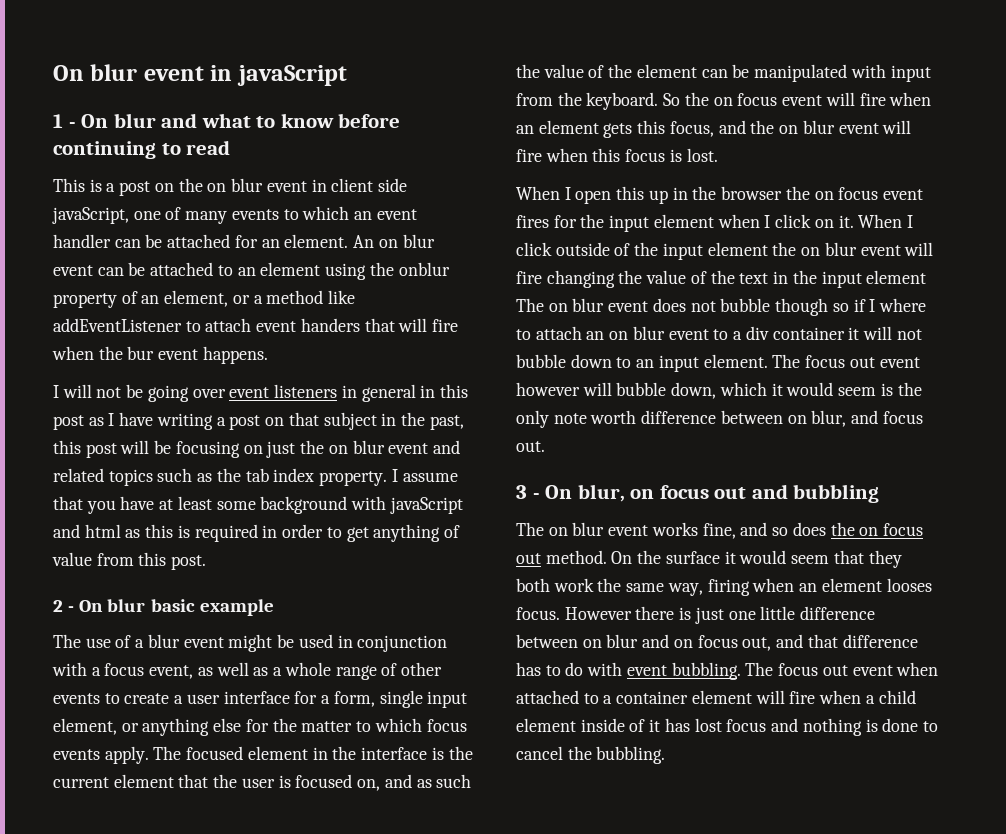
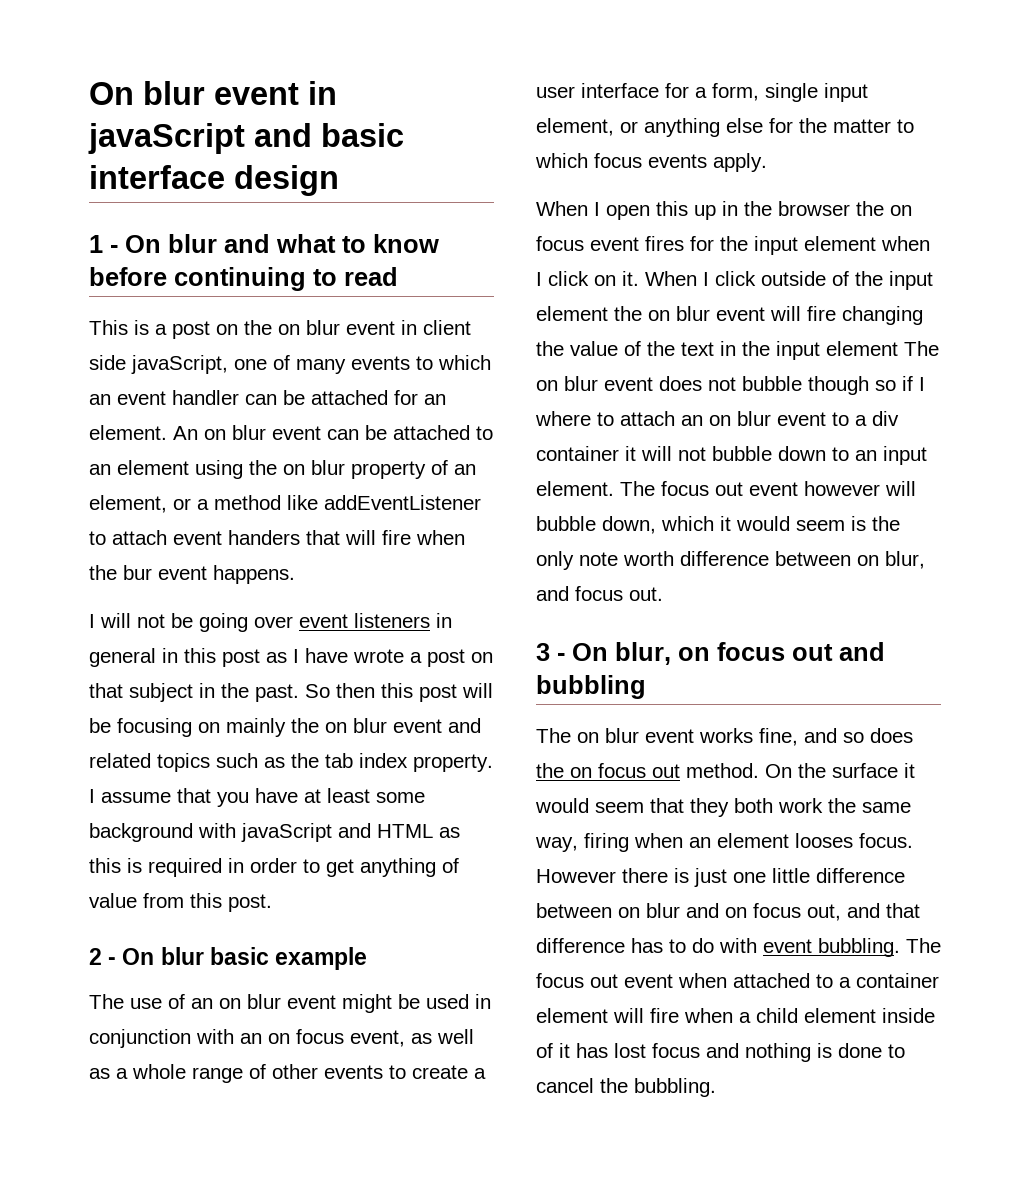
- On blur event in javaScript
+ On blur event in javaScript and basic interface design
- An on blur event can be attached to an element using the onblur property of an element, or a method like addEventListener to attach event handers that will fire when the bur event happens.
+ An on blur event can be attached to an element using the on blur property of an element, or a method like addEventListener to attach event handers that will fire when the bur event happens.
- I will not be going over event listeners in general in this post as I have writing a post on that subject in the past, this post will be focusing on just the on blur event and related topics such as the tab index property.
+ I will not be going over event listeners in general in this post as I have wrote a post on that subject in the past. So then this post will be focusing on mainly the on blur event and related topics such as the tab index property.
- I assume that you have at least some background with javaScript and html as this is required in order to get anything of value from this post.
+ I assume that you have at least some background with javaScript and HTML as this is required in order to get anything of value from this post.
- The use of a blur event might be used in conjunction with a focus event, as well as a whole range of other events to create a user interface for a form, single input element, or anything else for the matter to which focus events apply. The focused element in the interface is the current element that the user is focused on, and as such the value of the element can be manipulated with input from the keyboard. So the on focus event will fire when an element gets this focus, and the on blur event will fire when this focus is lost.
+ The use of an on blur event might be used in conjunction with an on focus event, as well as a whole range of other events to create a user interface for a form, single input element, or anything else for the matter to which focus events apply.

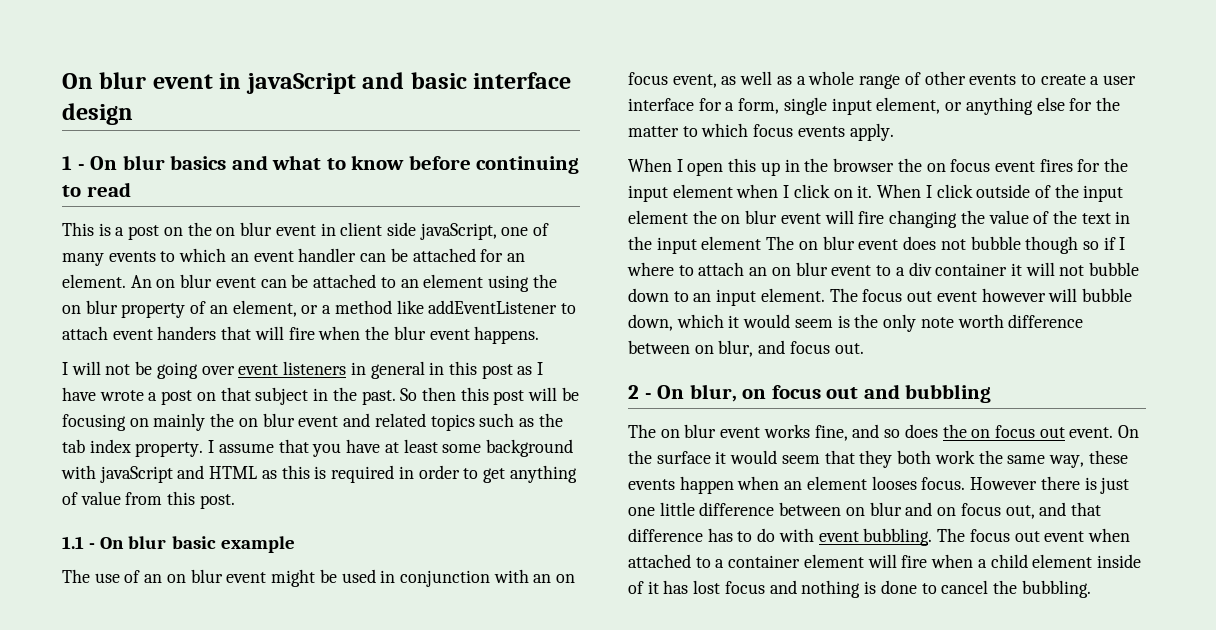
- 1 - On blur and what to know before continuing to read
+ 1 - On blur basics and what to know before continuing to read
- An on blur event can be attached to an element using the on blur property of an element, or a method like addEventListener to attach event handers that will fire when the bur event happens.
+ An on blur event can be attached to an element using the on blur property of an element, or a method like addEventListener to attach event handers that will fire when the blur event happens.
- 2 - On blur basic example
+ 1.1 - On blur basic example
- 3 - On blur, on focus out and bubbling
+ 2 - On blur, on focus out and bubbling
- The on blur event works fine, and so does the on focus out method.
+ The on blur event works fine, and so does the on focus out event.
- On the surface it would seem that they both work the same way, firing when an element looses focus.
+ On the surface it would seem that they both work the same way, these events happen when an element looses focus.

